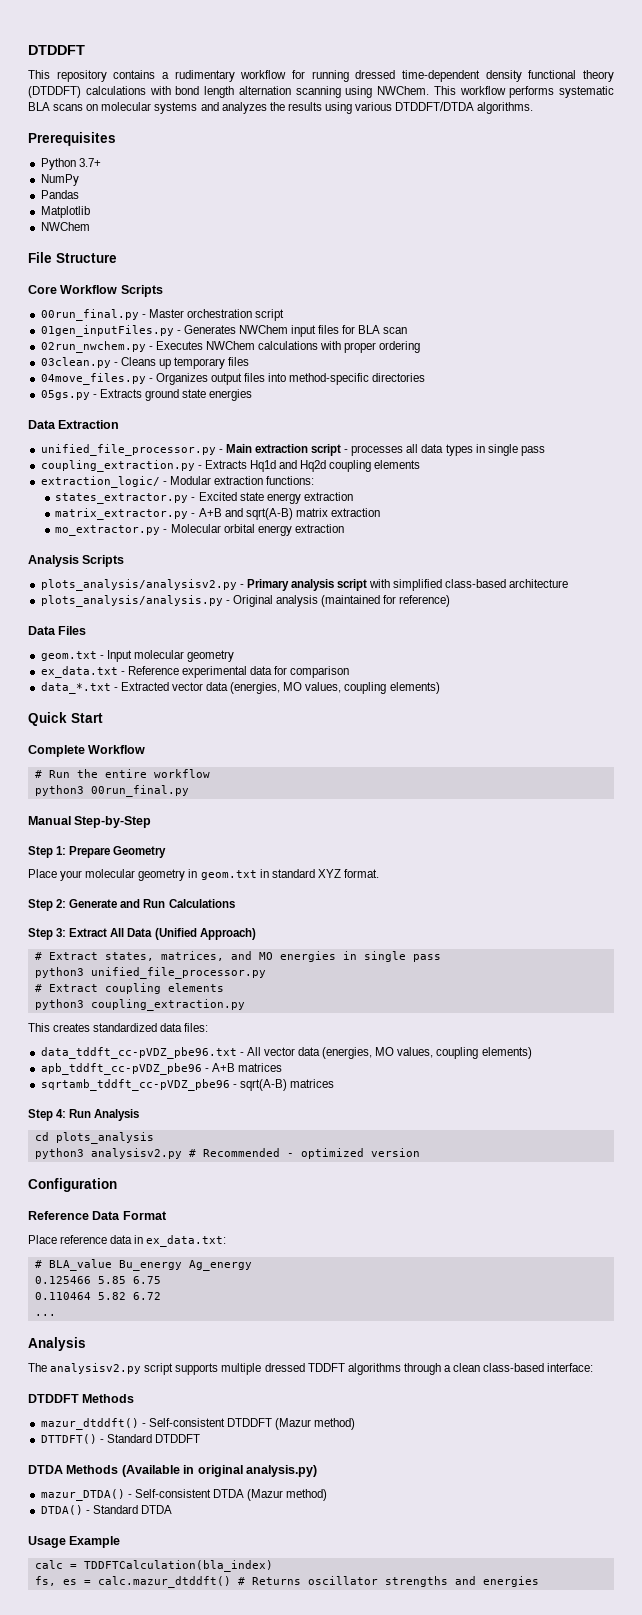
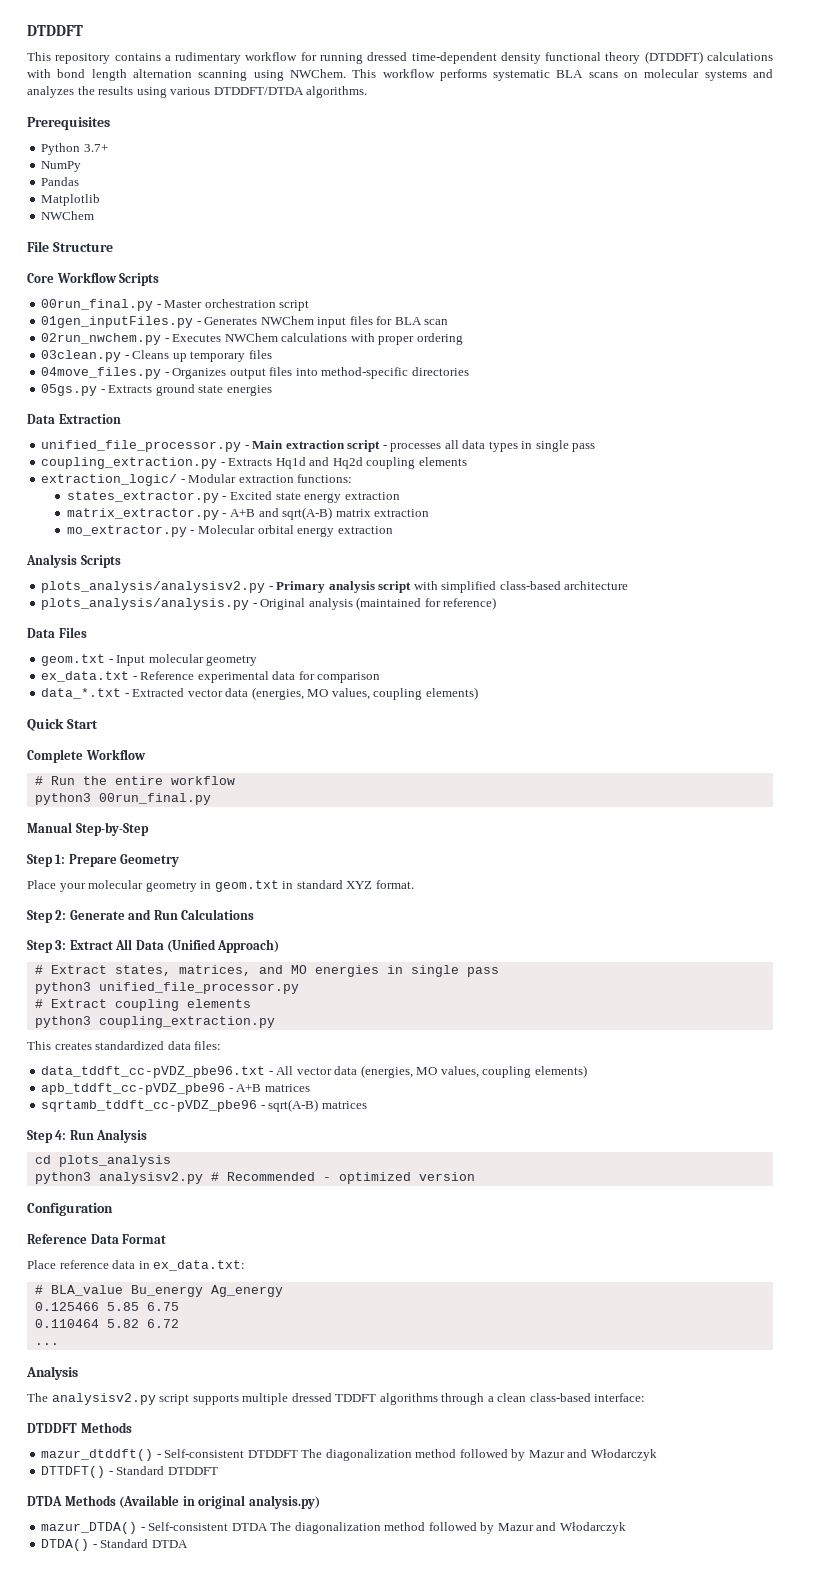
- mazur_dtddft() - Self-consistent DTDDFT (Mazur method)
+ mazur_dtddft() - Self-consistent DTDDFT The diagonalization method followed by Mazur and Włodarczyk
- mazur_DTDA() - Self-consistent DTDA (Mazur method)
+ mazur_DTDA() - Self-consistent DTDA The diagonalization method followed by Mazur and Włodarczyk
  DTDA() - Standard DTDA
- Usage Example
- calc = TDDFTCalculation(bla_index)
- fs, es = calc.mazur_dtddft() # Returns oscillator strengths and energies

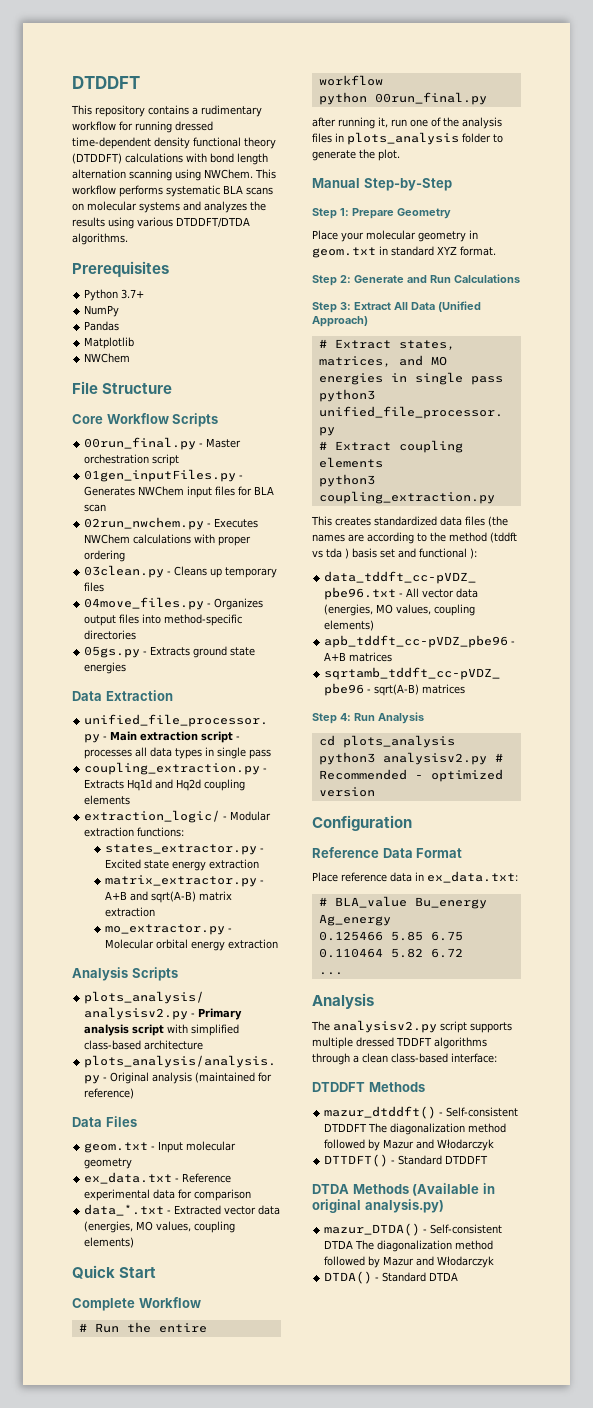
- python3 00run_final.py
+ python 00run_final.py
+ after running it, run one of the analysis files in plots_analysis folder to generate the plot.
- This creates standardized data files:
+ This creates standardized data files (the names are according to the method (tddft vs tda ) basis set and functional ):

